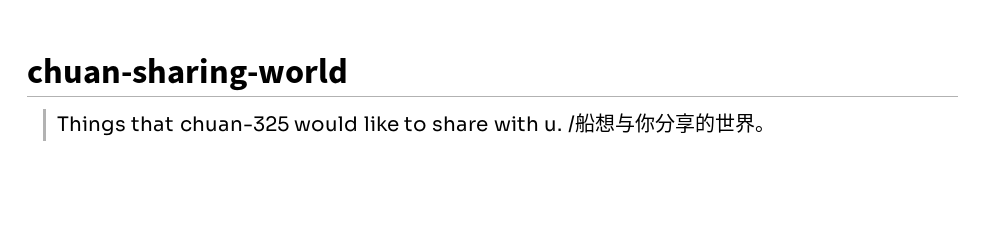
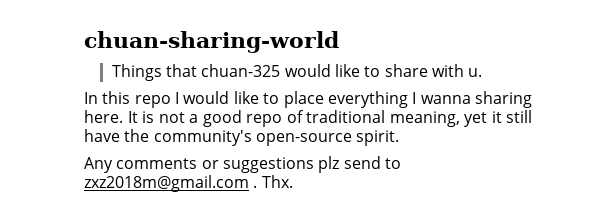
- Things that chuan-325 would like to share with u. /船想与你分享的世界。
+ Things that chuan-325 would like to share with u.
+ In this repo I would like to place everything I wanna sharing here. It is not a good repo of traditional meaning, yet it still have the community's open-source spirit.
+ Any comments or suggestions plz send to zxz2018m@gmail.com . Thx.

